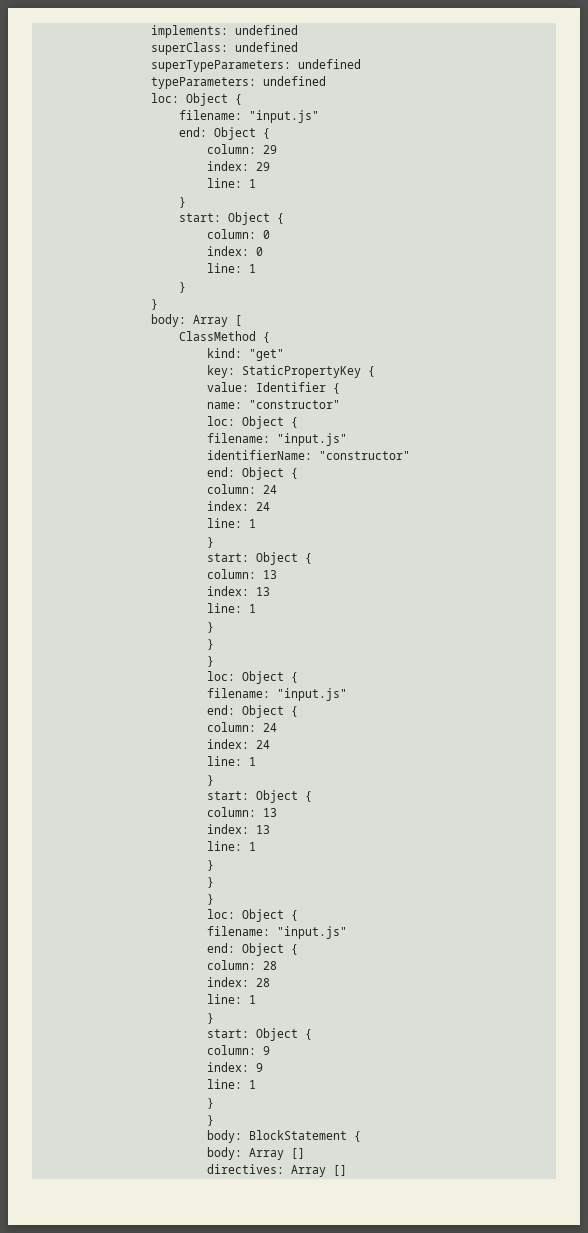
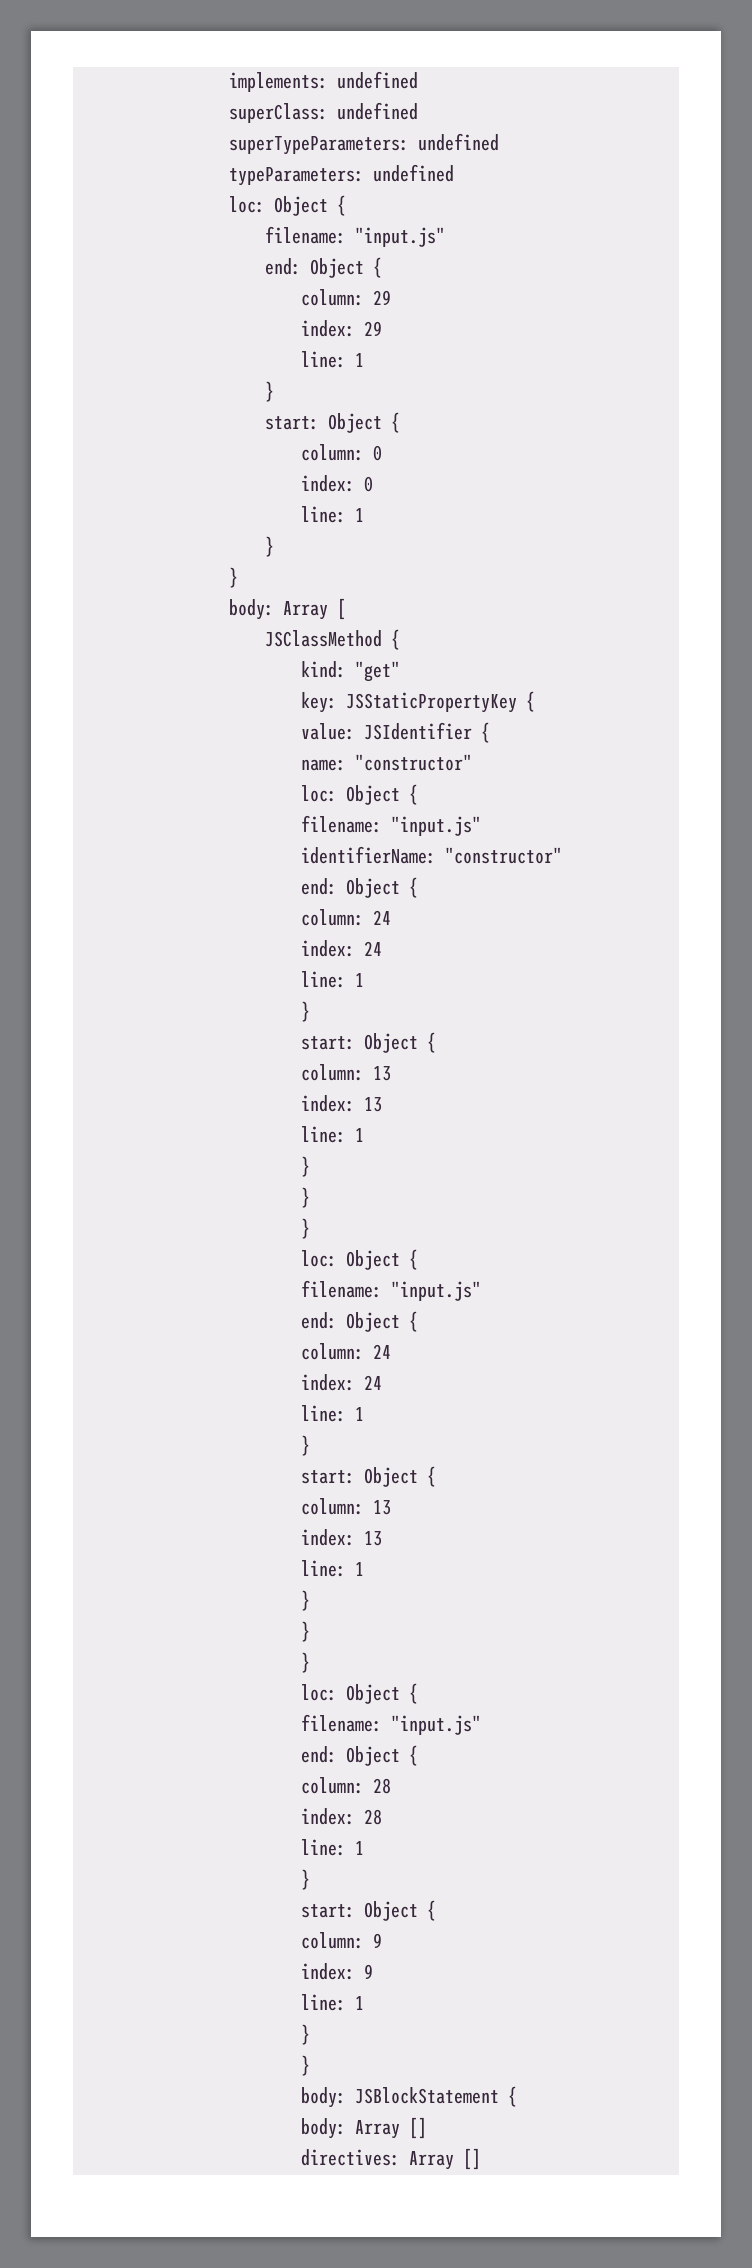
- ClassMethod {
+ JSClassMethod {
- key: StaticPropertyKey {
+ key: JSStaticPropertyKey {
- value: Identifier {
+ value: JSIdentifier {
- body: BlockStatement {
+ body: JSBlockStatement {

